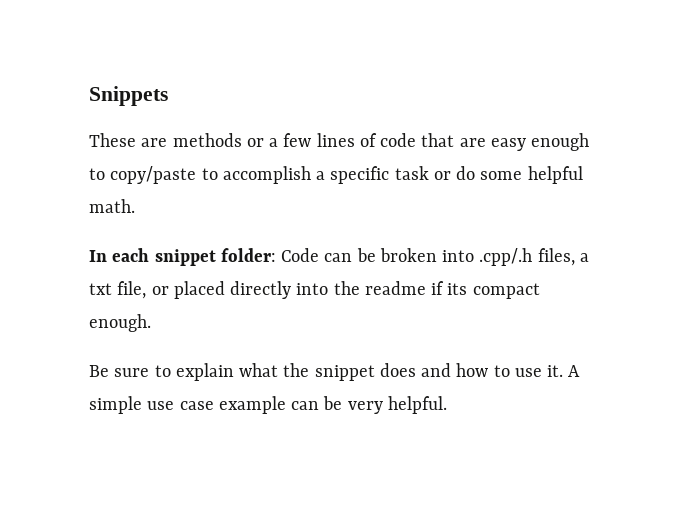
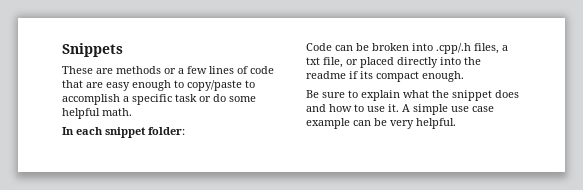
- In each snippet folder: Code can be broken into .cpp/.h files, a txt file, or placed directly into the readme if its compact enough.
+ In each snippet folder:
+ Code can be broken into .cpp/.h files, a txt file, or placed directly into the readme if its compact enough.

